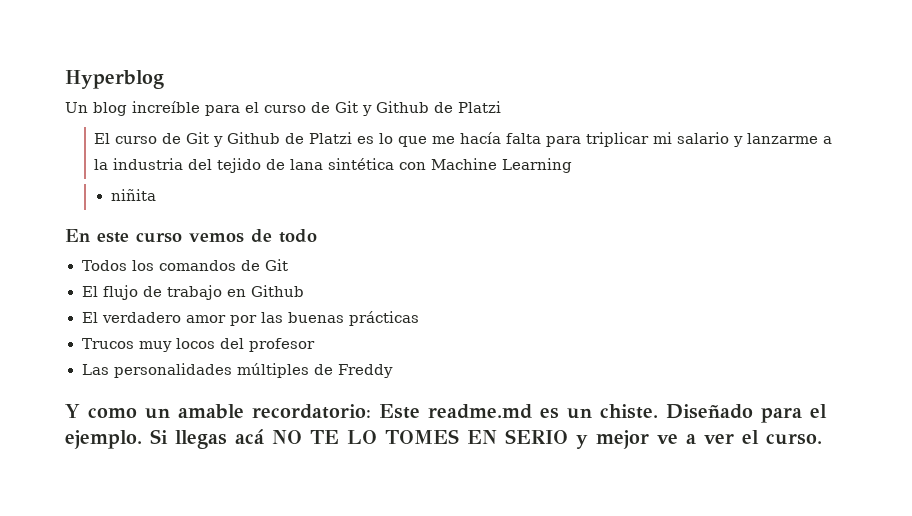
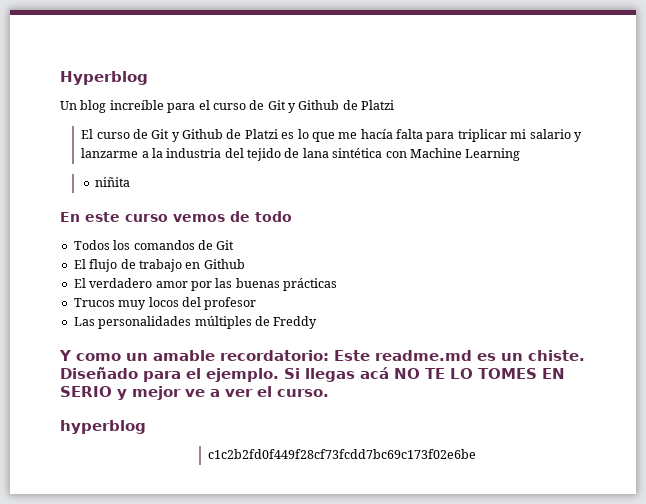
+ hyperblog
+ c1c2b2fd0f449f28cf73fcdd7bc69c173f02e6be

